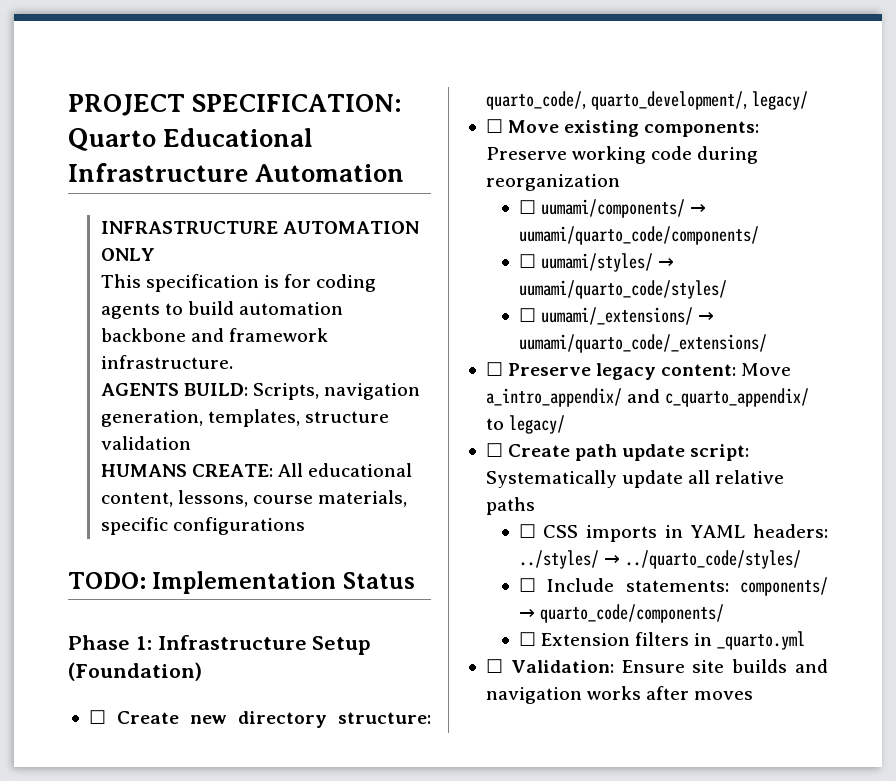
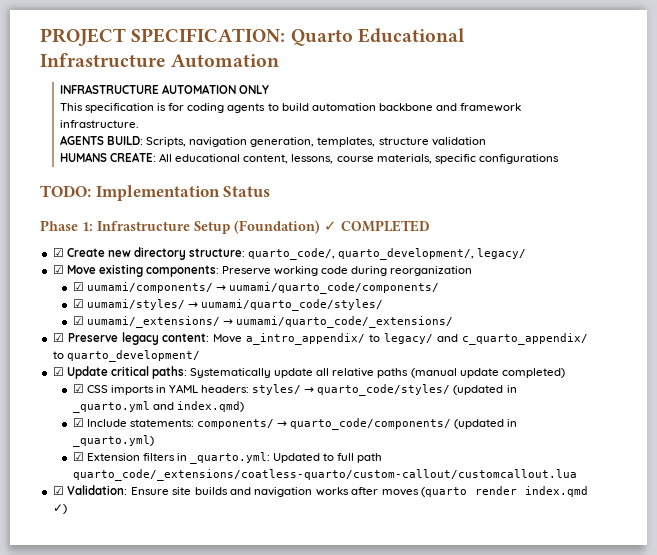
- Phase 1: Infrastructure Setup (Foundation)
- ☐ Create new directory structure: quarto_code/, quarto_development/, legacy/
+ Phase 1: Infrastructure Setup (Foundation) ✓ COMPLETED
+ ☑ Create new directory structure: quarto_code/, quarto_development/, legacy/
- ☐ Move existing components: Preserve working code during reorganization
+ ☑ Move existing components: Preserve working code during reorganization
- ☐ uumami/components/ → uumami/quarto_code/components/
+ ☑ uumami/components/ → uumami/quarto_code/components/
- ☐ uumami/styles/ → uumami/quarto_code/styles/
+ ☑ uumami/styles/ → uumami/quarto_code/styles/
- ☐ uumami/_extensions/ → uumami/quarto_code/_extensions/
+ ☑ uumami/_extensions/ → uumami/quarto_code/_extensions/
- ☐ Preserve legacy content: Move a_intro_appendix/ and c_quarto_appendix/ to legacy/
- ☐ Create path update script: Systematically update all relative paths
- ☐ CSS imports in YAML headers: ../styles/ → ../quarto_code/styles/
- ☐ Include statements: components/ → quarto_code/components/
- ☐ Extension filters in _quarto.yml
- ☐ Validation: Ensure site builds and navigation works after moves
+ ☑ Preserve legacy content: Move a_intro_appendix/ to legacy/ and c_quarto_appendix/ to quarto_development/
+ ☑ Update critical paths: Systematically update all relative paths (manual update completed)
+ ☑ CSS imports in YAML headers: styles/ → quarto_code/styles/ (updated in _quarto.yml and index.qmd)
+ ☑ Include statements: components/ → quarto_code/components/ (updated in _quarto.yml)
+ ☑ Extension filters in _quarto.yml: Updated to full path quarto_code/_extensions/coatless-quarto/custom-callout/customcallout.lua
+ ☑ Validation: Ensure site builds and navigation works after moves (quarto render index.qmd ✓)

